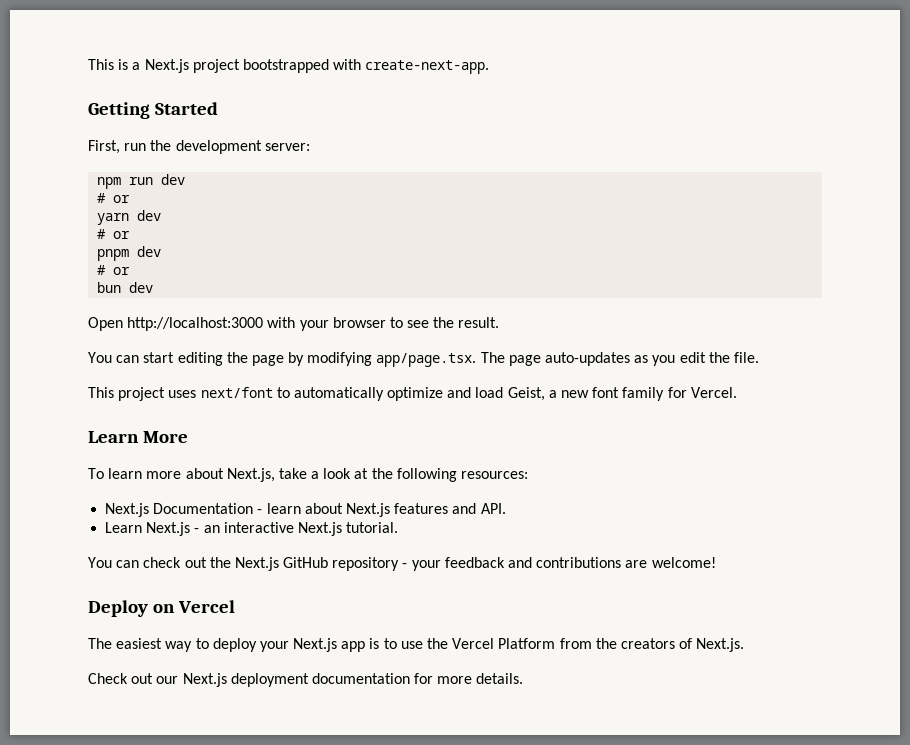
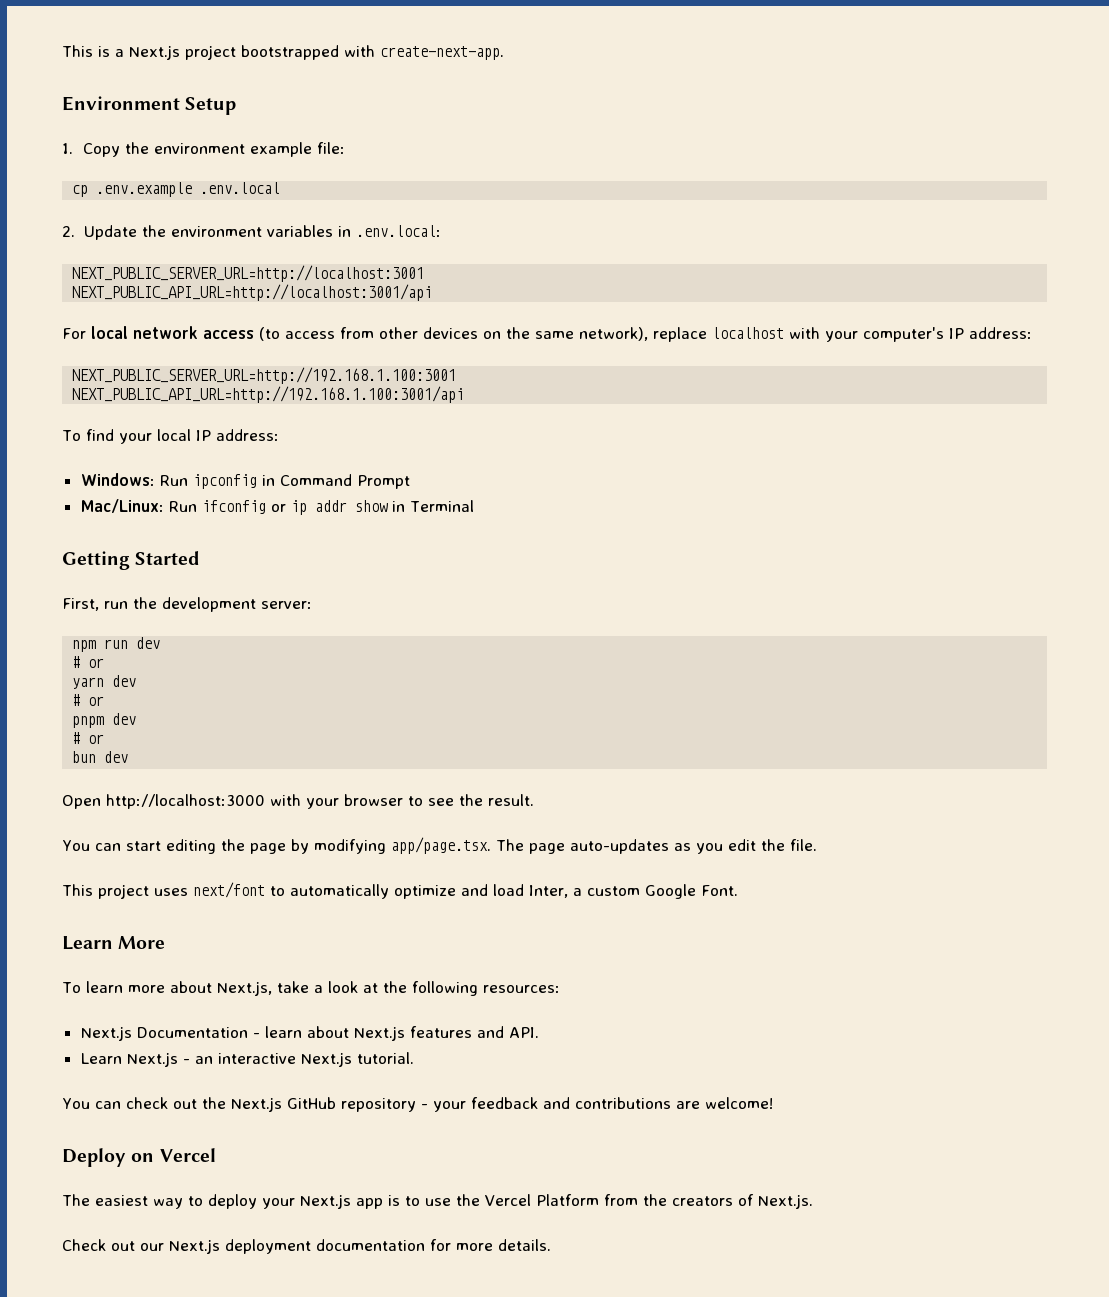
+ Environment Setup
+ 1. Copy the environment example file:
+ cp .env.example .env.local
+ 2. Update the environment variables in .env.local:
+ NEXT_PUBLIC_SERVER_URL=http://localhost:3001
+ NEXT_PUBLIC_API_URL=http://localhost:3001/api
+ For local network access (to access from other devices on the same network), replace localhost with your computer's IP address:
+ NEXT_PUBLIC_SERVER_URL=http://192.168.1.100:3001
+ NEXT_PUBLIC_API_URL=http://192.168.1.100:3001/api
+ To find your local IP address:
+ Windows: Run ipconfig in Command Prompt
+ Mac/Linux: Run ifconfig or ip addr show in Terminal
- This project uses next/font to automatically optimize and load Geist, a new font family for Vercel.
+ This project uses next/font to automatically optimize and load Inter, a custom Google Font.

